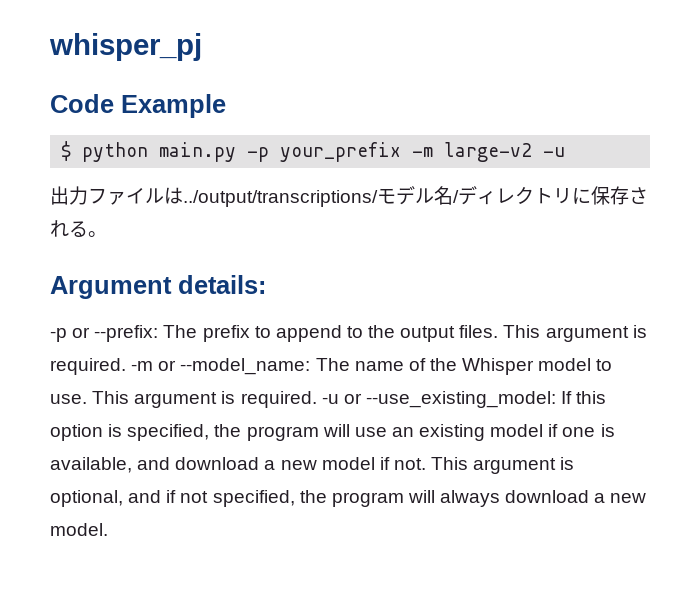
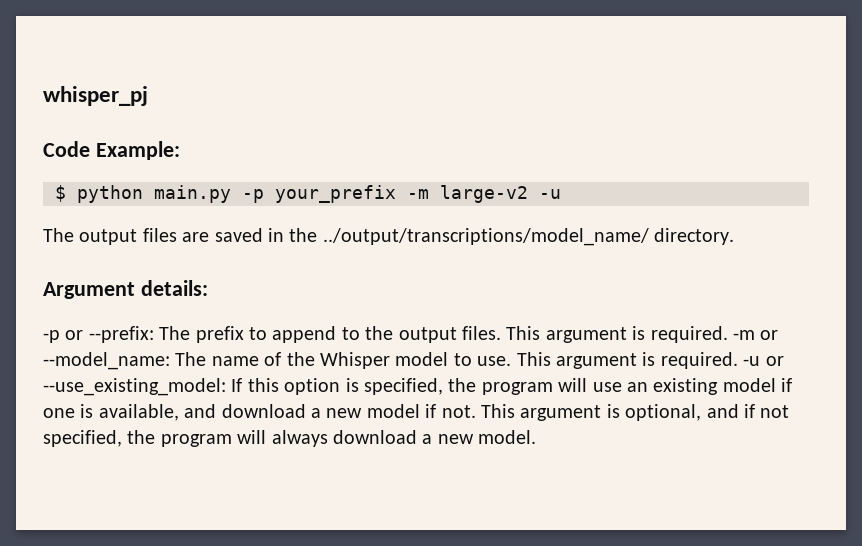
- Code Example
+ Code Example:
- 出力ファイルは../output/transcriptions/モデル名/ディレクトリに保存される。
+ The output files are saved in the ../output/transcriptions/model_name/ directory.

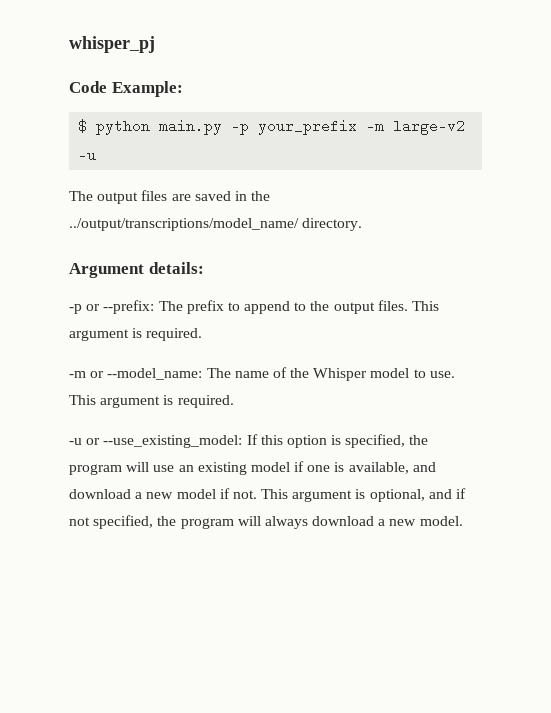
- -p or --prefix: The prefix to append to the output files. This argument is required. -m or --model_name: The name of the Whisper model to use. This argument is required. -u or --use_existing_model: If this option is specified, the program will use an existing model if one is available, and download a new model if not.
+ -p or --prefix: The prefix to append to the output files. This argument is required.
+ -m or --model_name: The name of the Whisper model to use. This argument is required.
+ -u or --use_existing_model: If this option is specified, the program will use an existing model if one is available, and download a new model if not.

